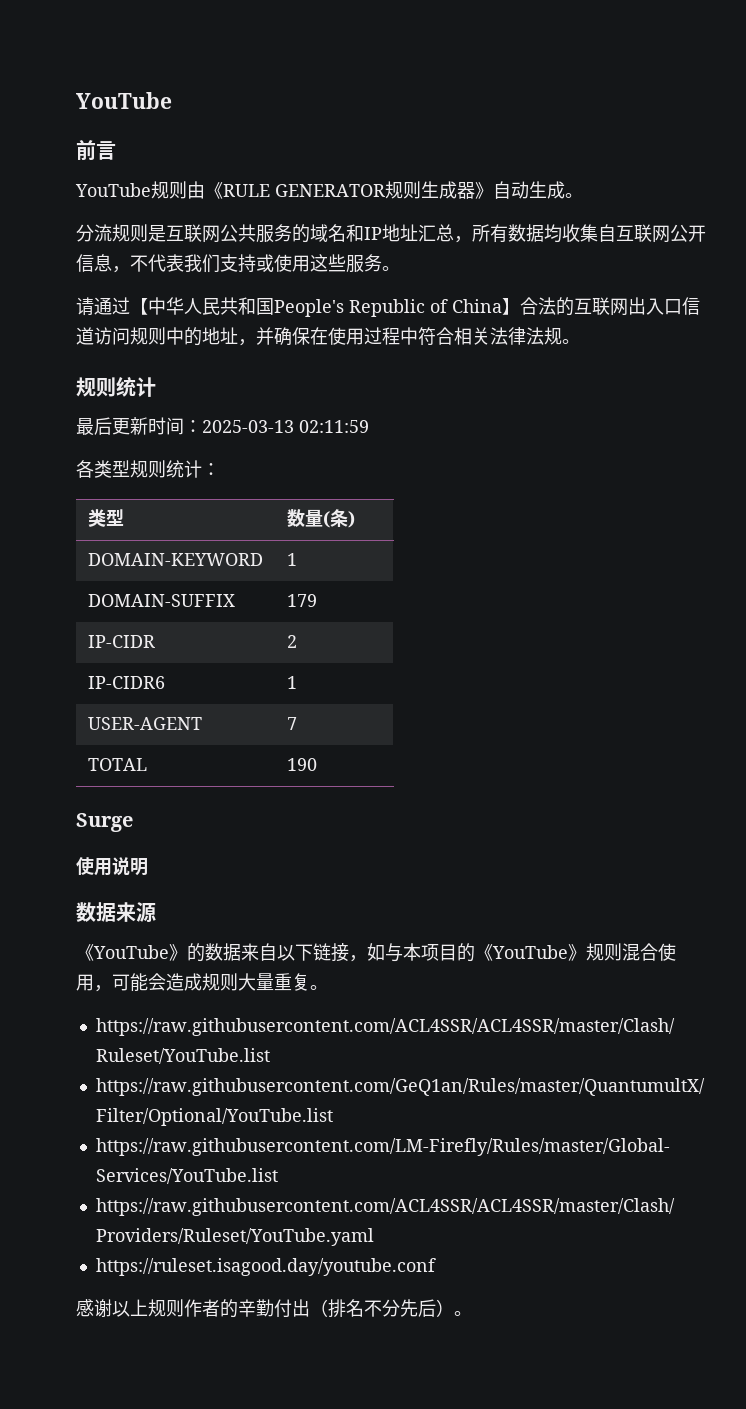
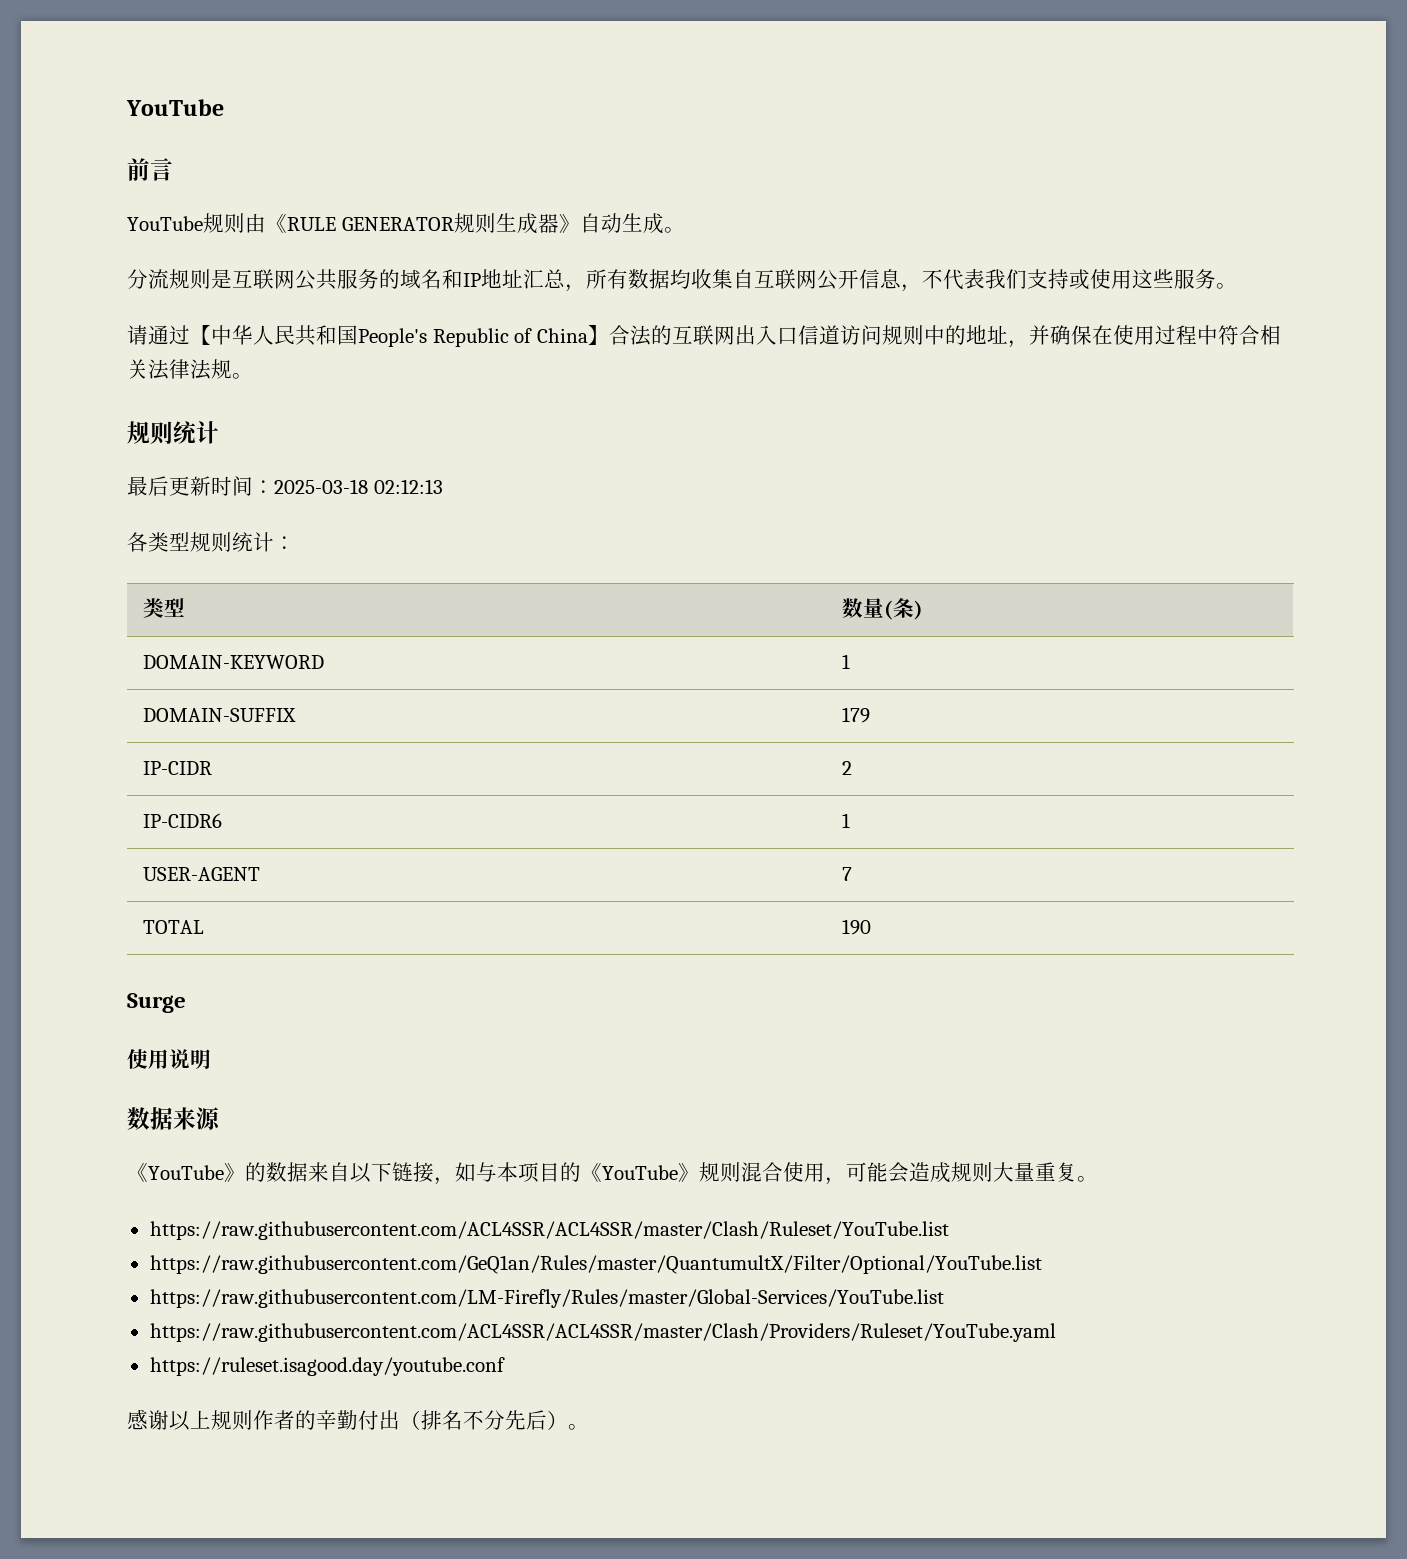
- 最后更新时间：2025-03-13 02:11:59
+ 最后更新时间：2025-03-18 02:12:13

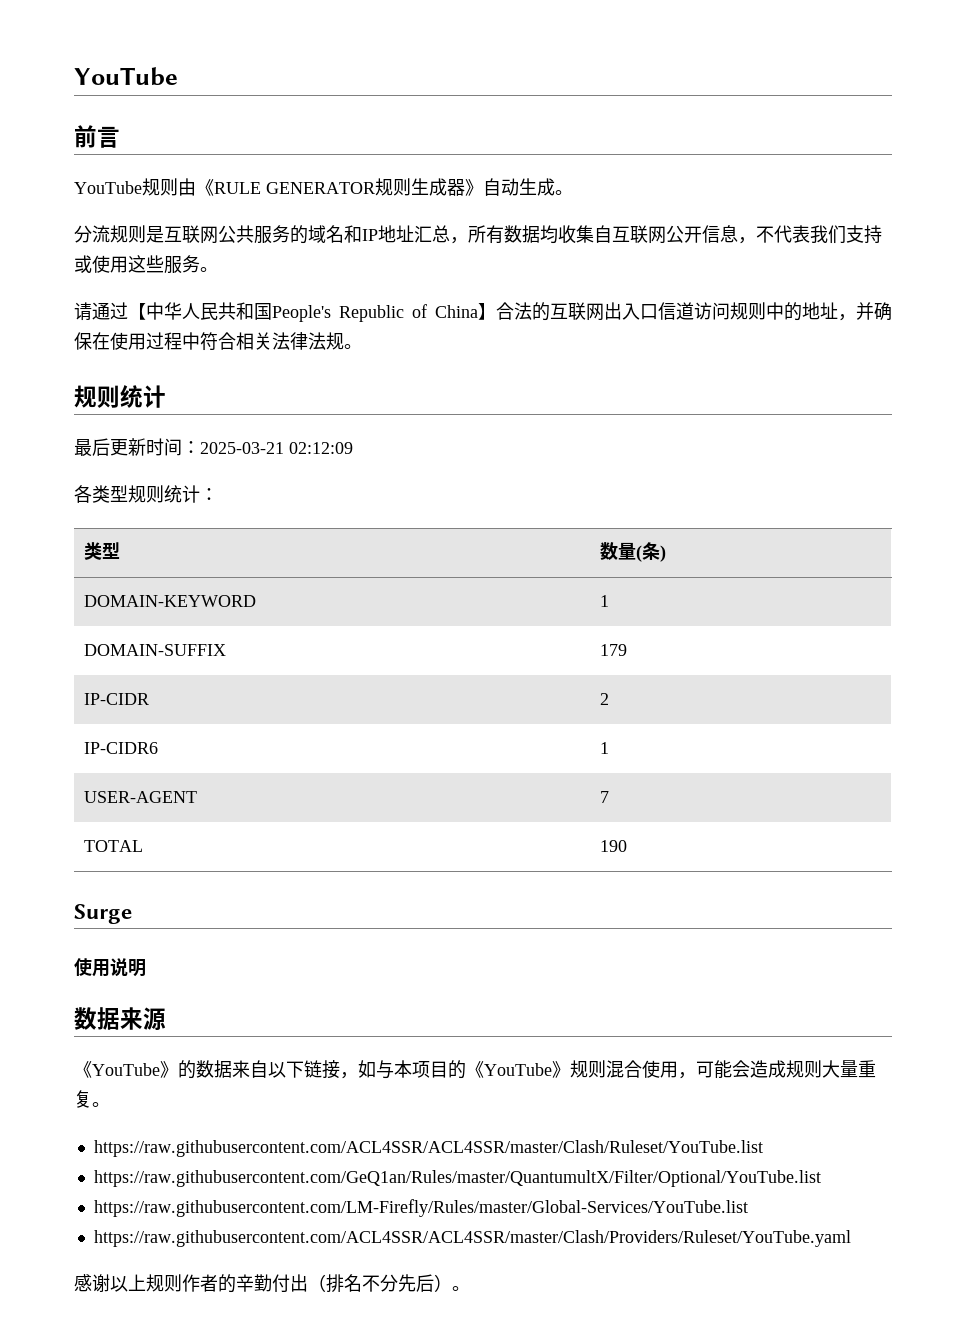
- 最后更新时间：2025-03-18 02:12:13
+ 最后更新时间：2025-03-21 02:12:09
- https://ruleset.isagood.day/youtube.conf

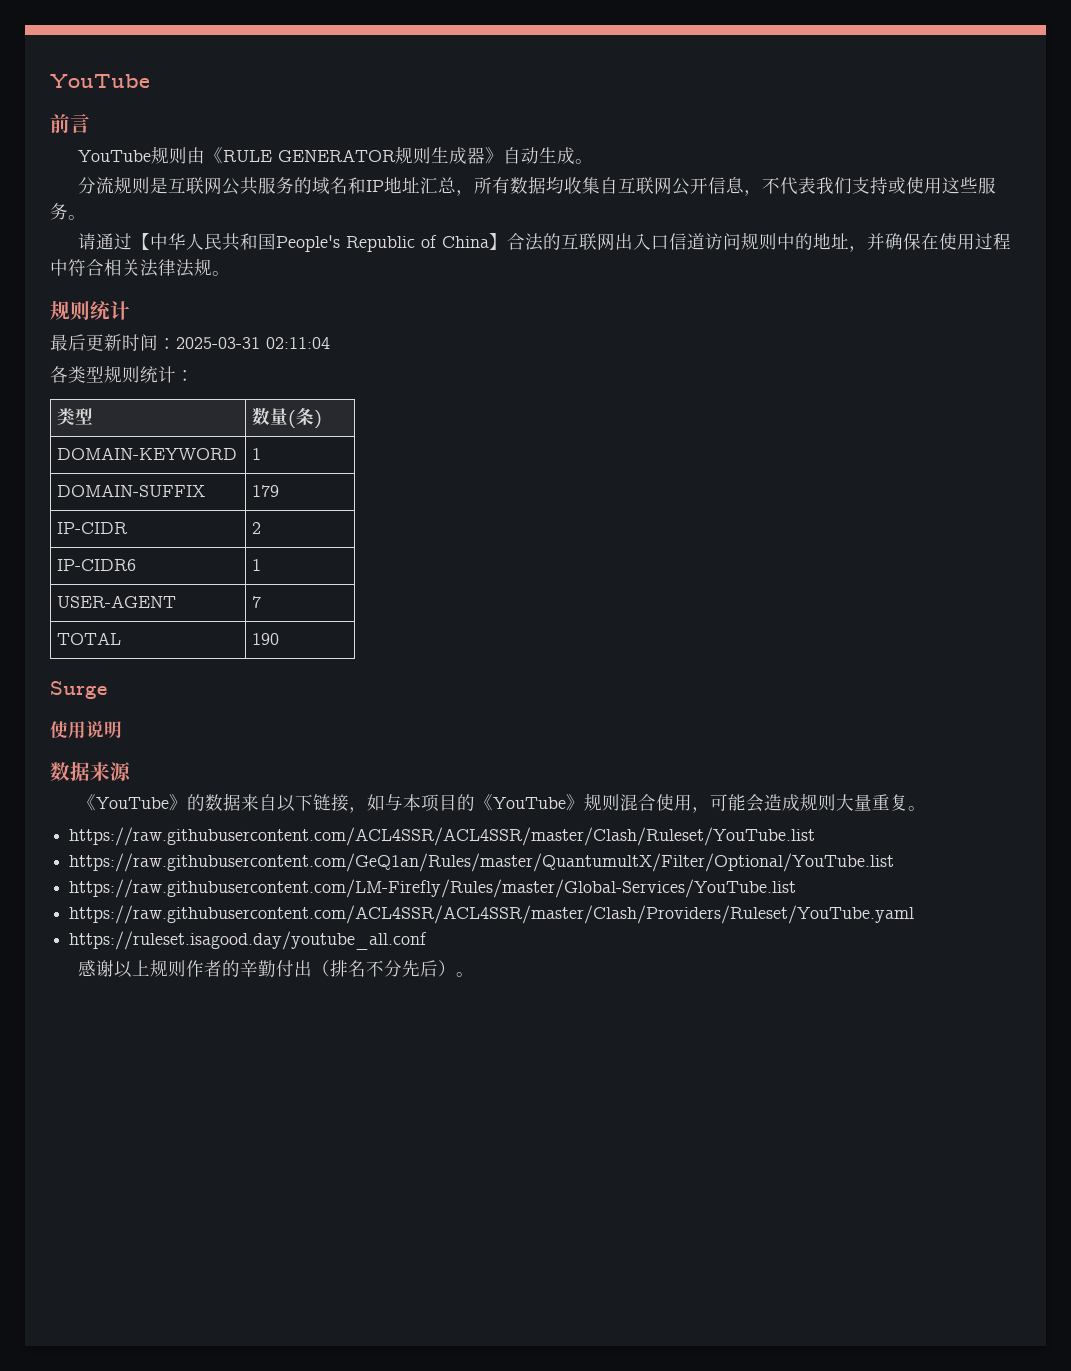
- 最后更新时间：2025-03-21 02:12:09
+ 最后更新时间：2025-03-31 02:11:04
+ https://ruleset.isagood.day/youtube_all.conf

